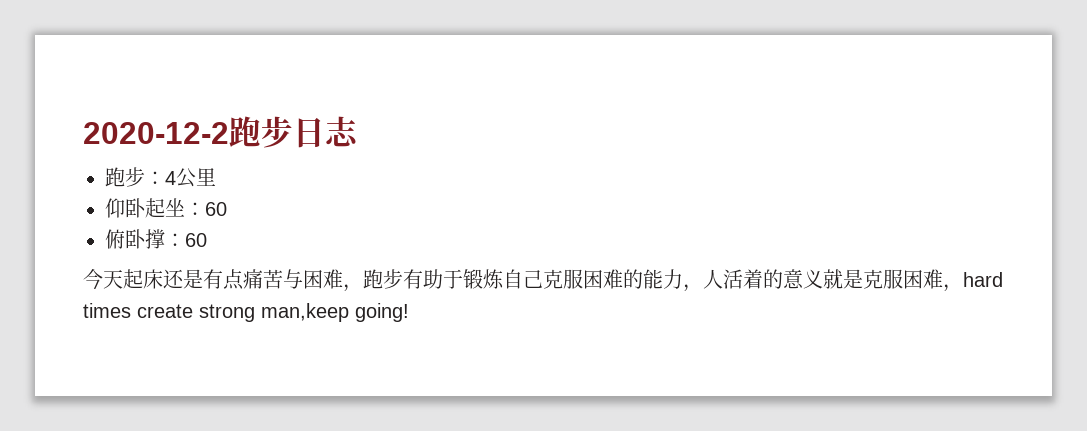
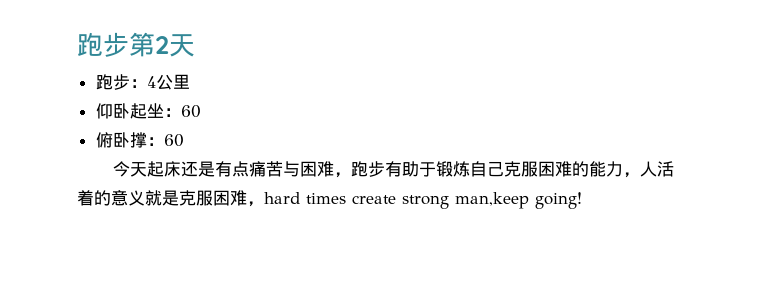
- 2020-12-2跑步日志
+ 跑步第2天

